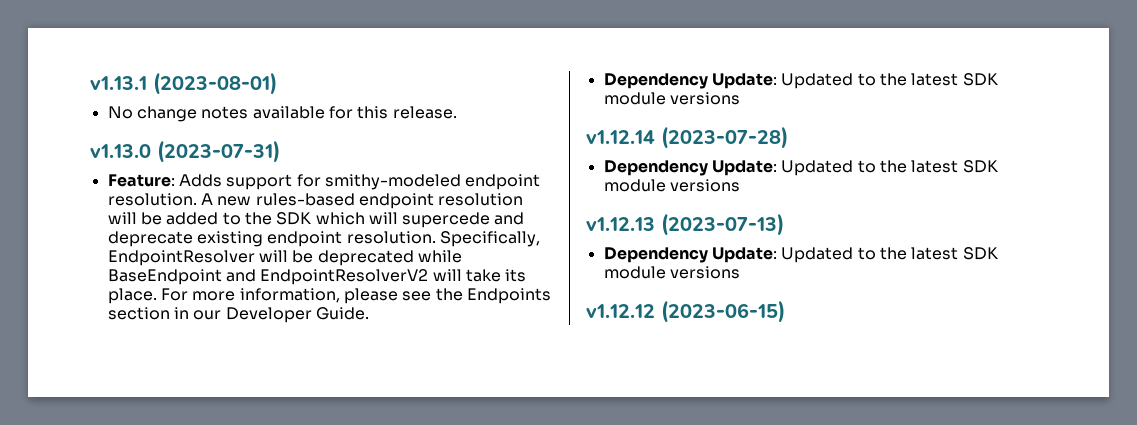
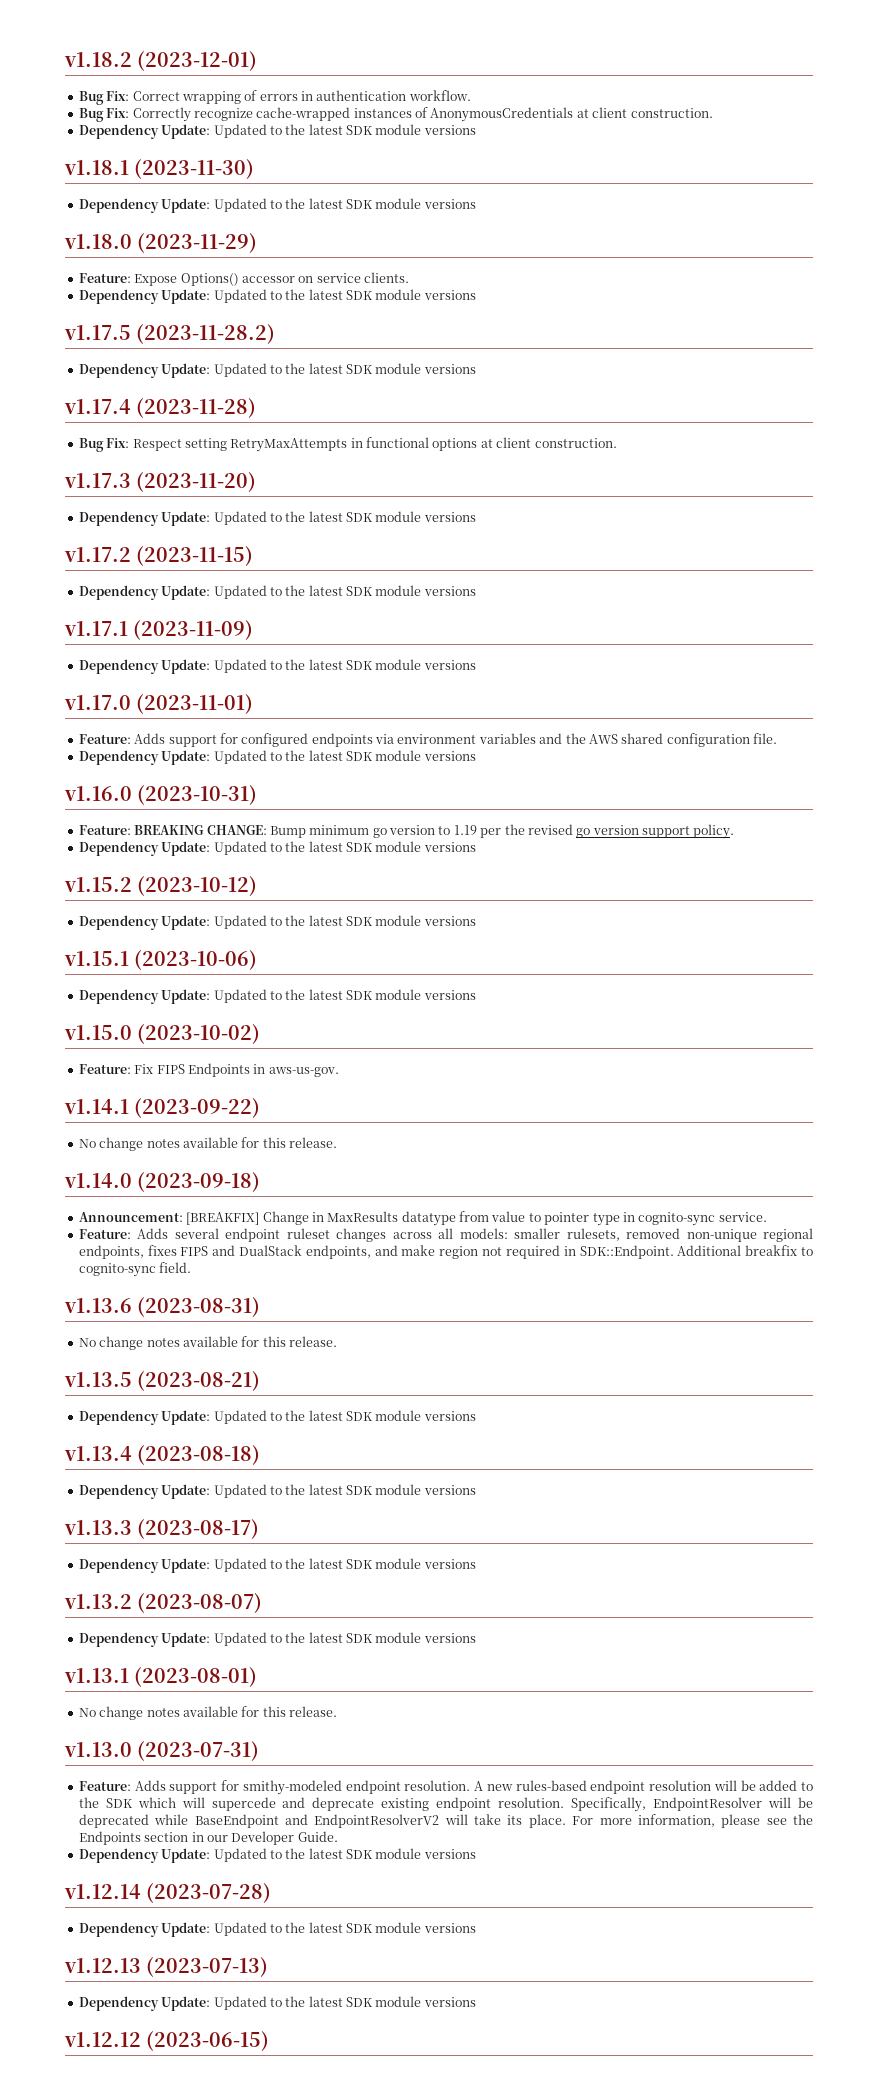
+ v1.18.2 (2023-12-01)
+ Bug Fix: Correct wrapping of errors in authentication workflow.
+ Bug Fix: Correctly recognize cache-wrapped instances of AnonymousCredentials at client construction.
+ Dependency Update: Updated to the latest SDK module versions
+ v1.18.1 (2023-11-30)
+ Dependency Update: Updated to the latest SDK module versions
+ v1.18.0 (2023-11-29)
+ Feature: Expose Options() accessor on service clients.
+ Dependency Update: Updated to the latest SDK module versions
+ v1.17.5 (2023-11-28.2)
+ Dependency Update: Updated to the latest SDK module versions
+ v1.17.4 (2023-11-28)
+ Bug Fix: Respect setting RetryMaxAttempts in functional options at client construction.
+ v1.17.3 (2023-11-20)
+ Dependency Update: Updated to the latest SDK module versions
+ v1.17.2 (2023-11-15)
+ Dependency Update: Updated to the latest SDK module versions
+ v1.17.1 (2023-11-09)
+ Dependency Update: Updated to the latest SDK module versions
+ v1.17.0 (2023-11-01)
+ Feature: Adds support for configured endpoints via environment variables and the AWS shared configuration file.
+ Dependency Update: Updated to the latest SDK module versions
+ v1.16.0 (2023-10-31)
+ Feature: BREAKING CHANGE: Bump minimum go version to 1.19 per the revised go version support policy.
+ Dependency Update: Updated to the latest SDK module versions
+ v1.15.2 (2023-10-12)
+ Dependency Update: Updated to the latest SDK module versions
+ v1.15.1 (2023-10-06)
+ Dependency Update: Updated to the latest SDK module versions
+ v1.15.0 (2023-10-02)
+ Feature: Fix FIPS Endpoints in aws-us-gov.
+ v1.14.1 (2023-09-22)
+ No change notes available for this release.
+ v1.14.0 (2023-09-18)
+ Announcement: [BREAKFIX] Change in MaxResults datatype from value to pointer type in cognito-sync service.
+ Feature: Adds several endpoint ruleset changes across all models: smaller rulesets, removed non-unique regional endpoints, fixes FIPS and DualStack endpoints, and make region not required in SDK::Endpoint. Additional breakfix to cognito-sync field.
+ v1.13.6 (2023-08-31)
+ No change notes available for this release.
+ v1.13.5 (2023-08-21)
+ Dependency Update: Updated to the latest SDK module versions
+ v1.13.4 (2023-08-18)
+ Dependency Update: Updated to the latest SDK module versions
+ v1.13.3 (2023-08-17)
+ Dependency Update: Updated to the latest SDK module versions
+ v1.13.2 (2023-08-07)
+ Dependency Update: Updated to the latest SDK module versions

